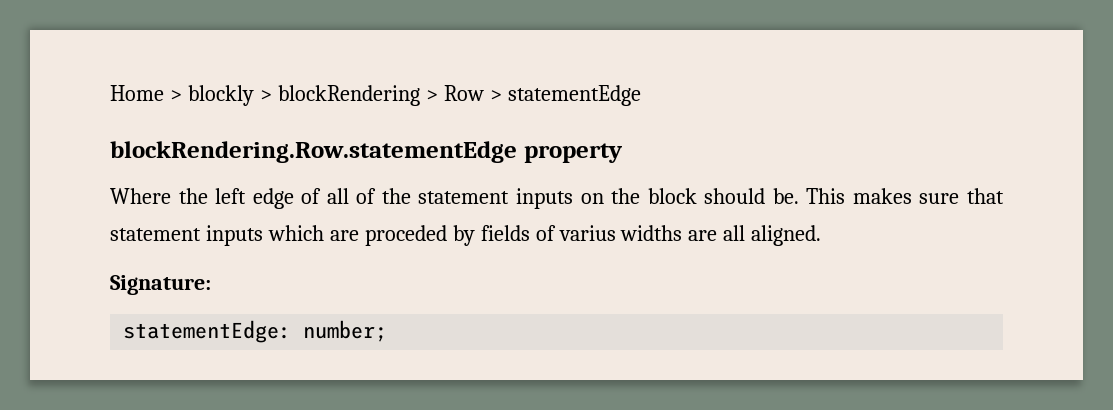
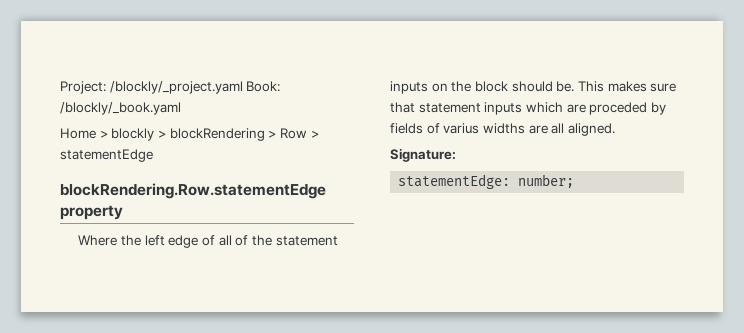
+ Project: /blockly/_project.yaml Book: /blockly/_book.yaml

